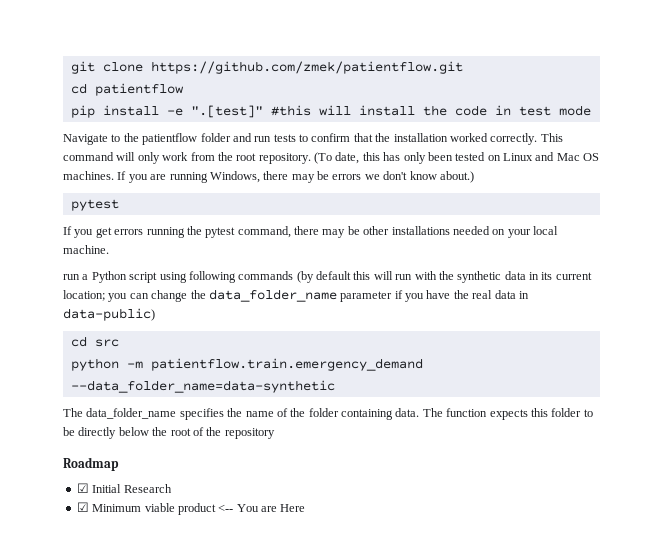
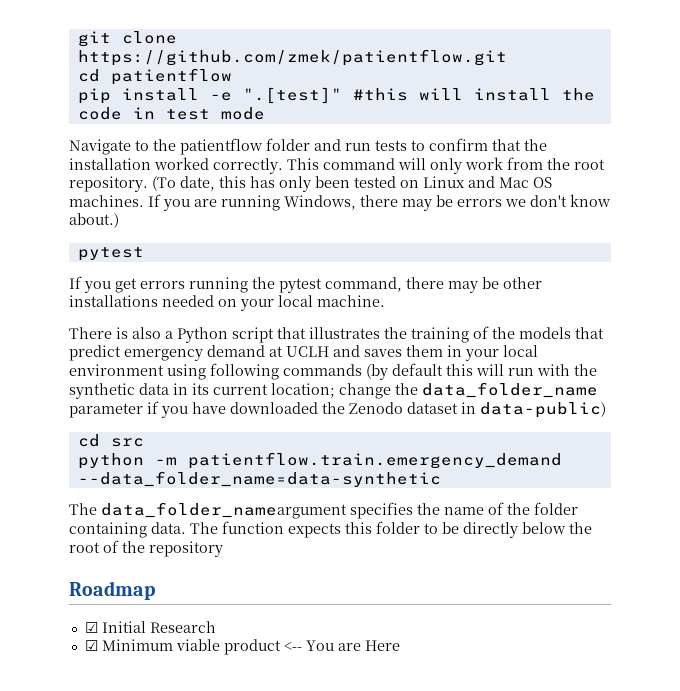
- run a Python script using following commands (by default this will run with the synthetic data in its current location; you can change the data_folder_name parameter if you have the real data in data-public)
+ There is also a Python script that illustrates the training of the models that predict emergency demand at UCLH and saves them in your local environment using following commands (by default this will run with the synthetic data in its current location; change the data_folder_name parameter if you have downloaded the Zenodo dataset in data-public)
- The data_folder_name specifies the name of the folder containing data.
+ The data_folder_nameargument specifies the name of the folder containing data.

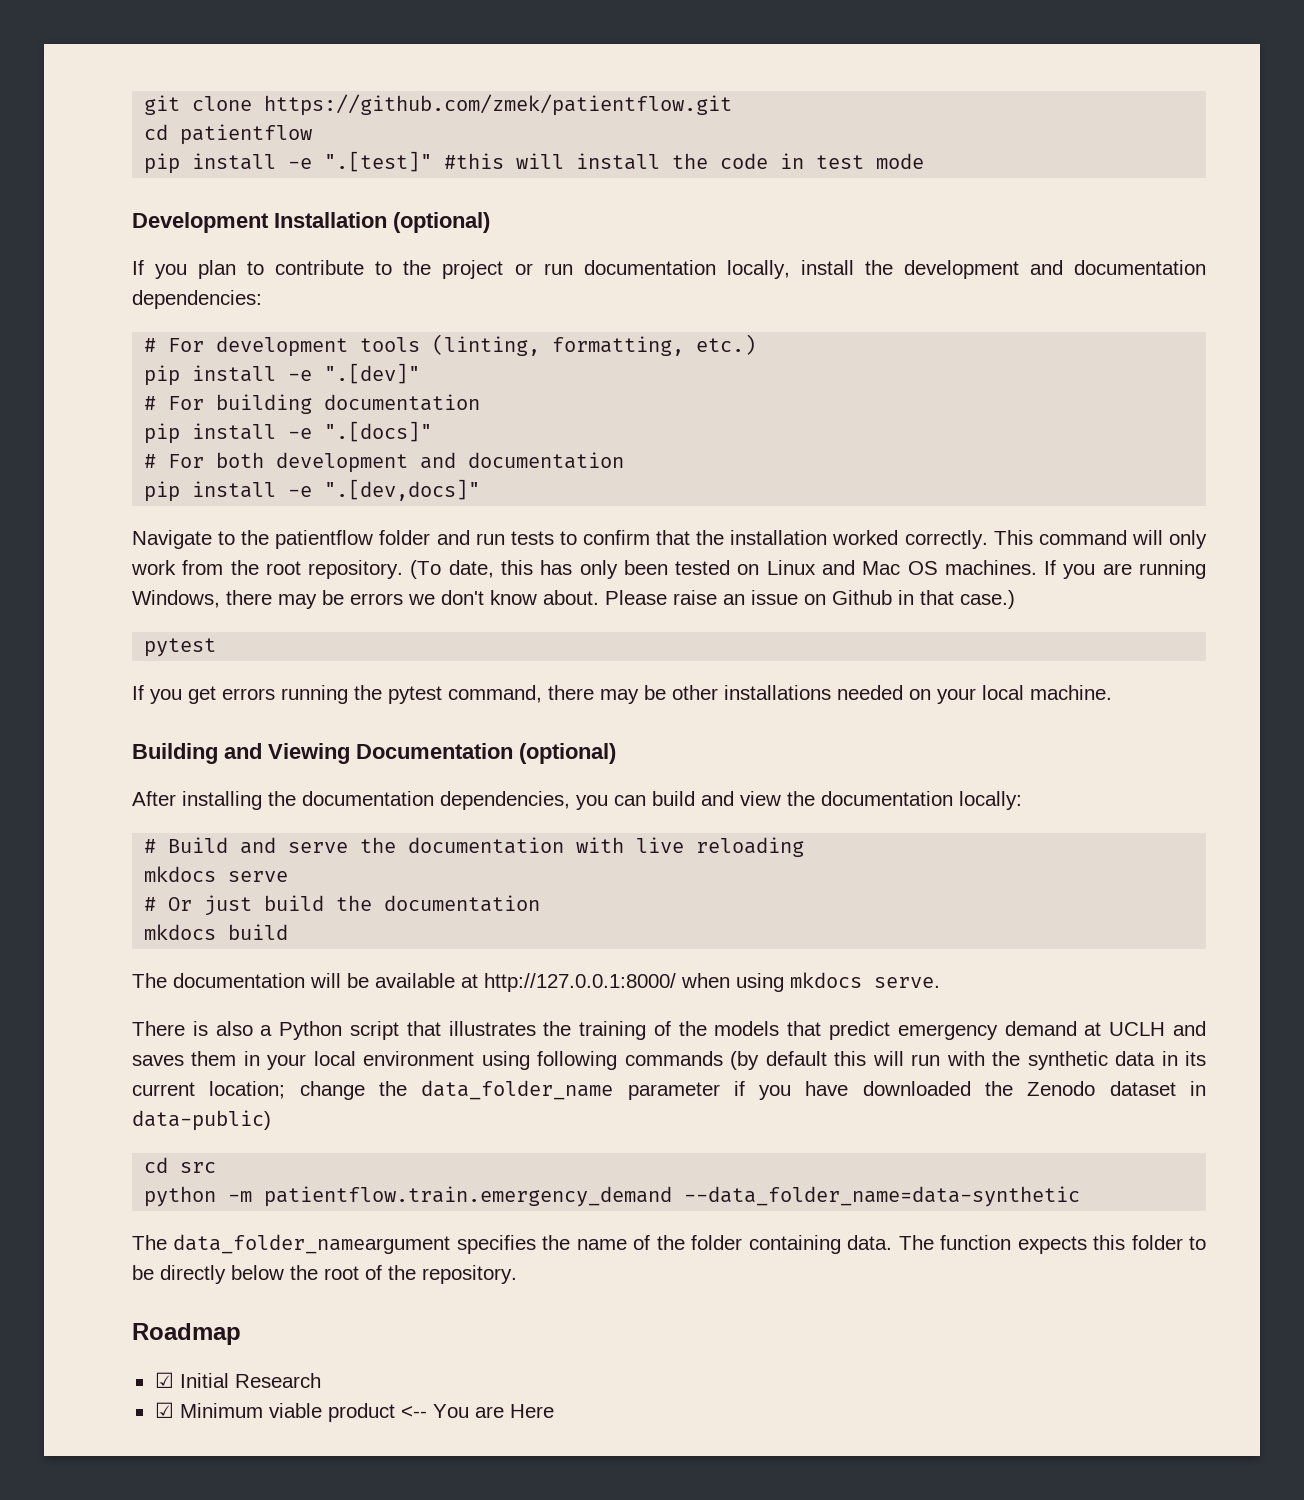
+ Development Installation (optional)
+ If you plan to contribute to the project or run documentation locally, install the development and documentation dependencies:
+ # For development tools (linting, formatting, etc.)
+ pip install -e ".[dev]"
+ # For building documentation
+ pip install -e ".[docs]"
+ # For both development and documentation
+ pip install -e ".[dev,docs]"
- If you are running Windows, there may be errors we don't know about.)
+ If you are running Windows, there may be errors we don't know about. Please raise an issue on Github in that case.)
+ Building and Viewing Documentation (optional)
+ After installing the documentation dependencies, you can build and view the documentation locally:
+ # Build and serve the documentation with live reloading
+ mkdocs serve
+ # Or just build the documentation
+ mkdocs build
+ The documentation will be available at http://127.0.0.1:8000/ when using mkdocs serve.
- The function expects this folder to be directly below the root of the repository
+ The function expects this folder to be directly below the root of the repository.

